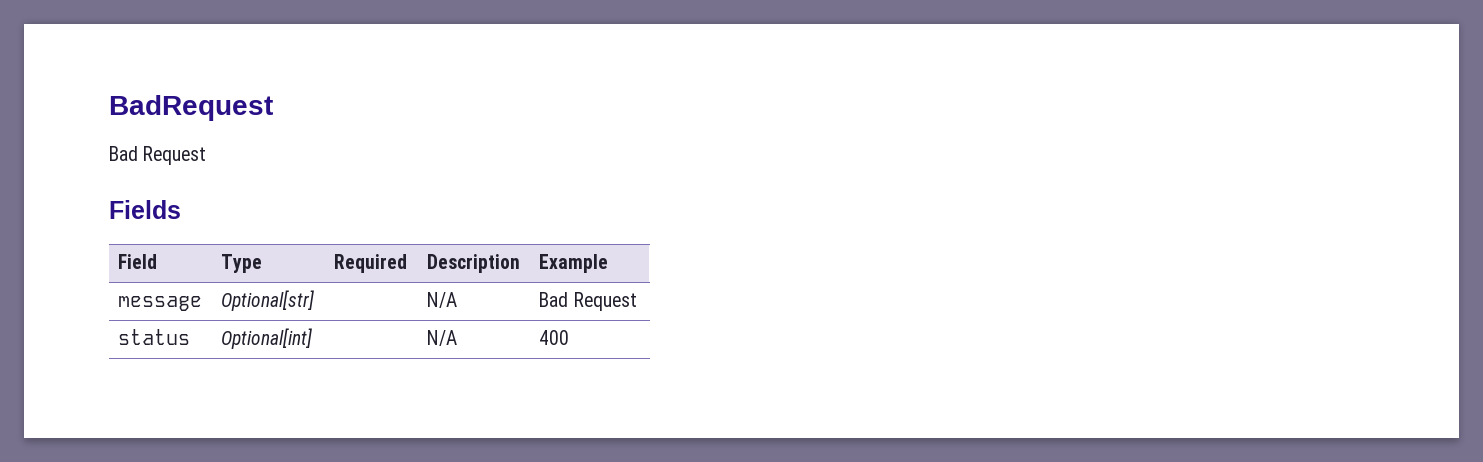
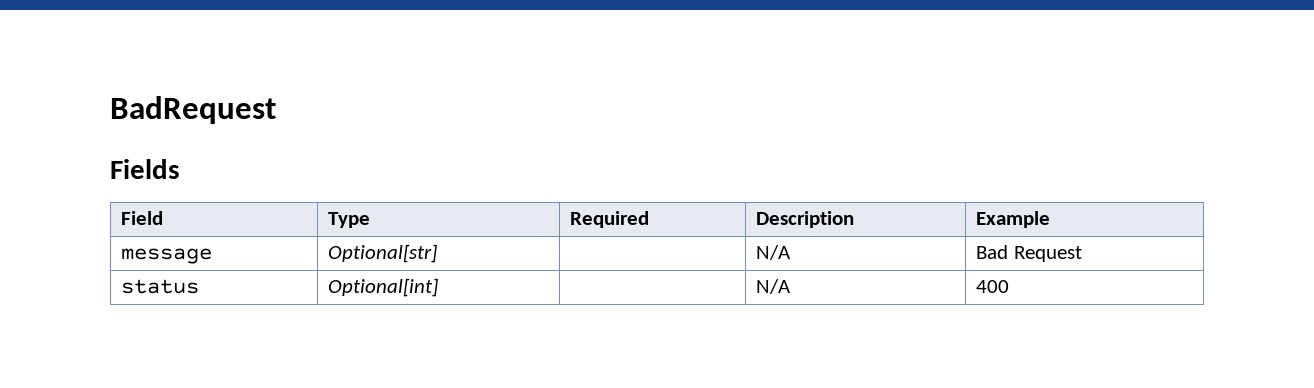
  BadRequest
- Bad Request

